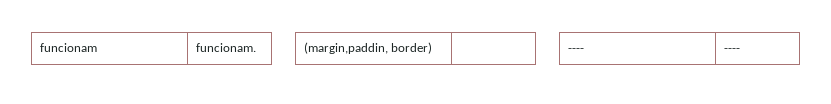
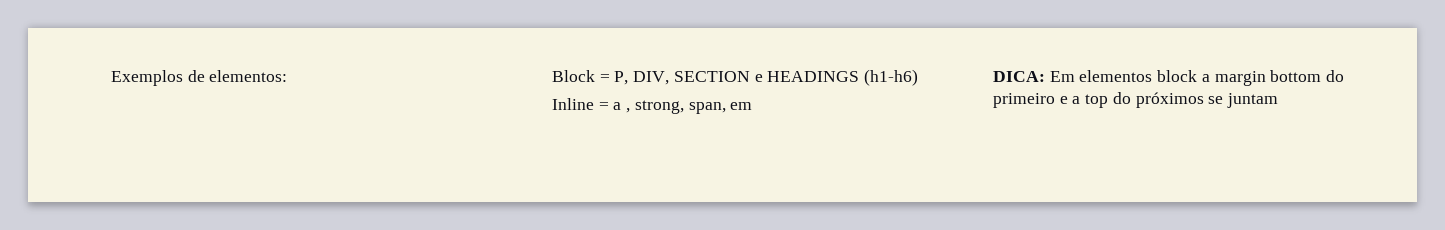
- funcionam | funcionam.
- (margin,paddin, border) |
- ---- | ----
+ Exemplos de elementos:
+ Block = P, DIV, SECTION e HEADINGS (h1-h6)
+ Inline = a , strong, span, em
+ DICA: Em elementos block a margin bottom do primeiro e a top do próximos se juntam

